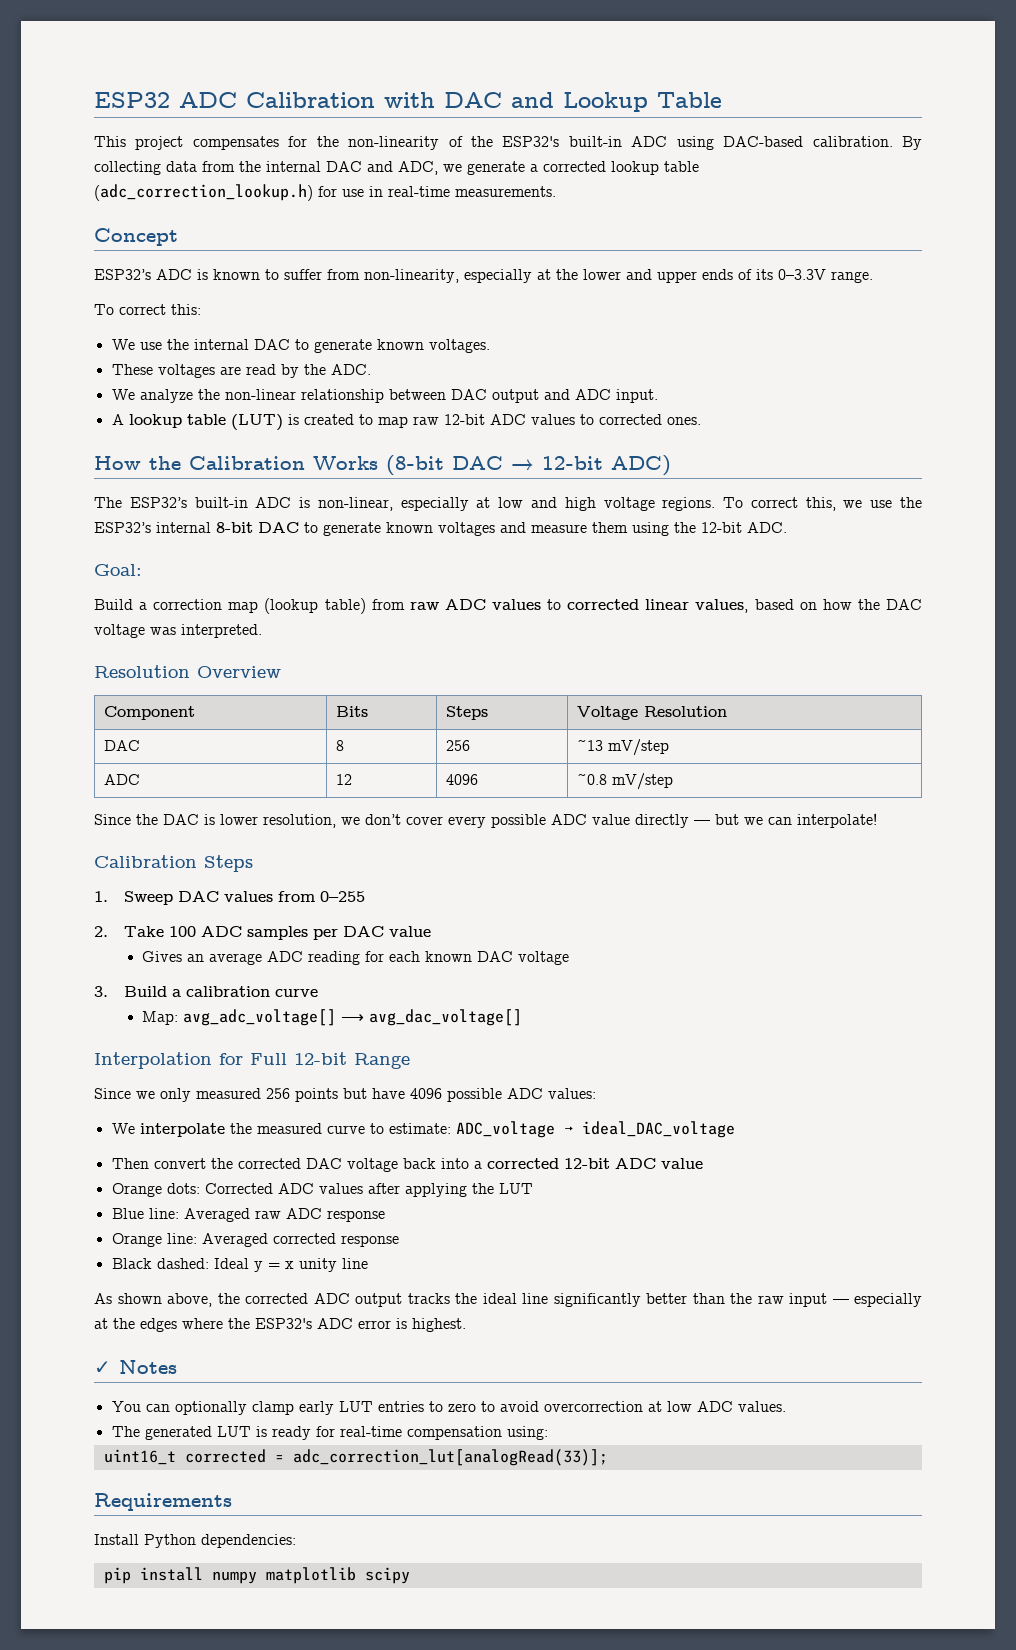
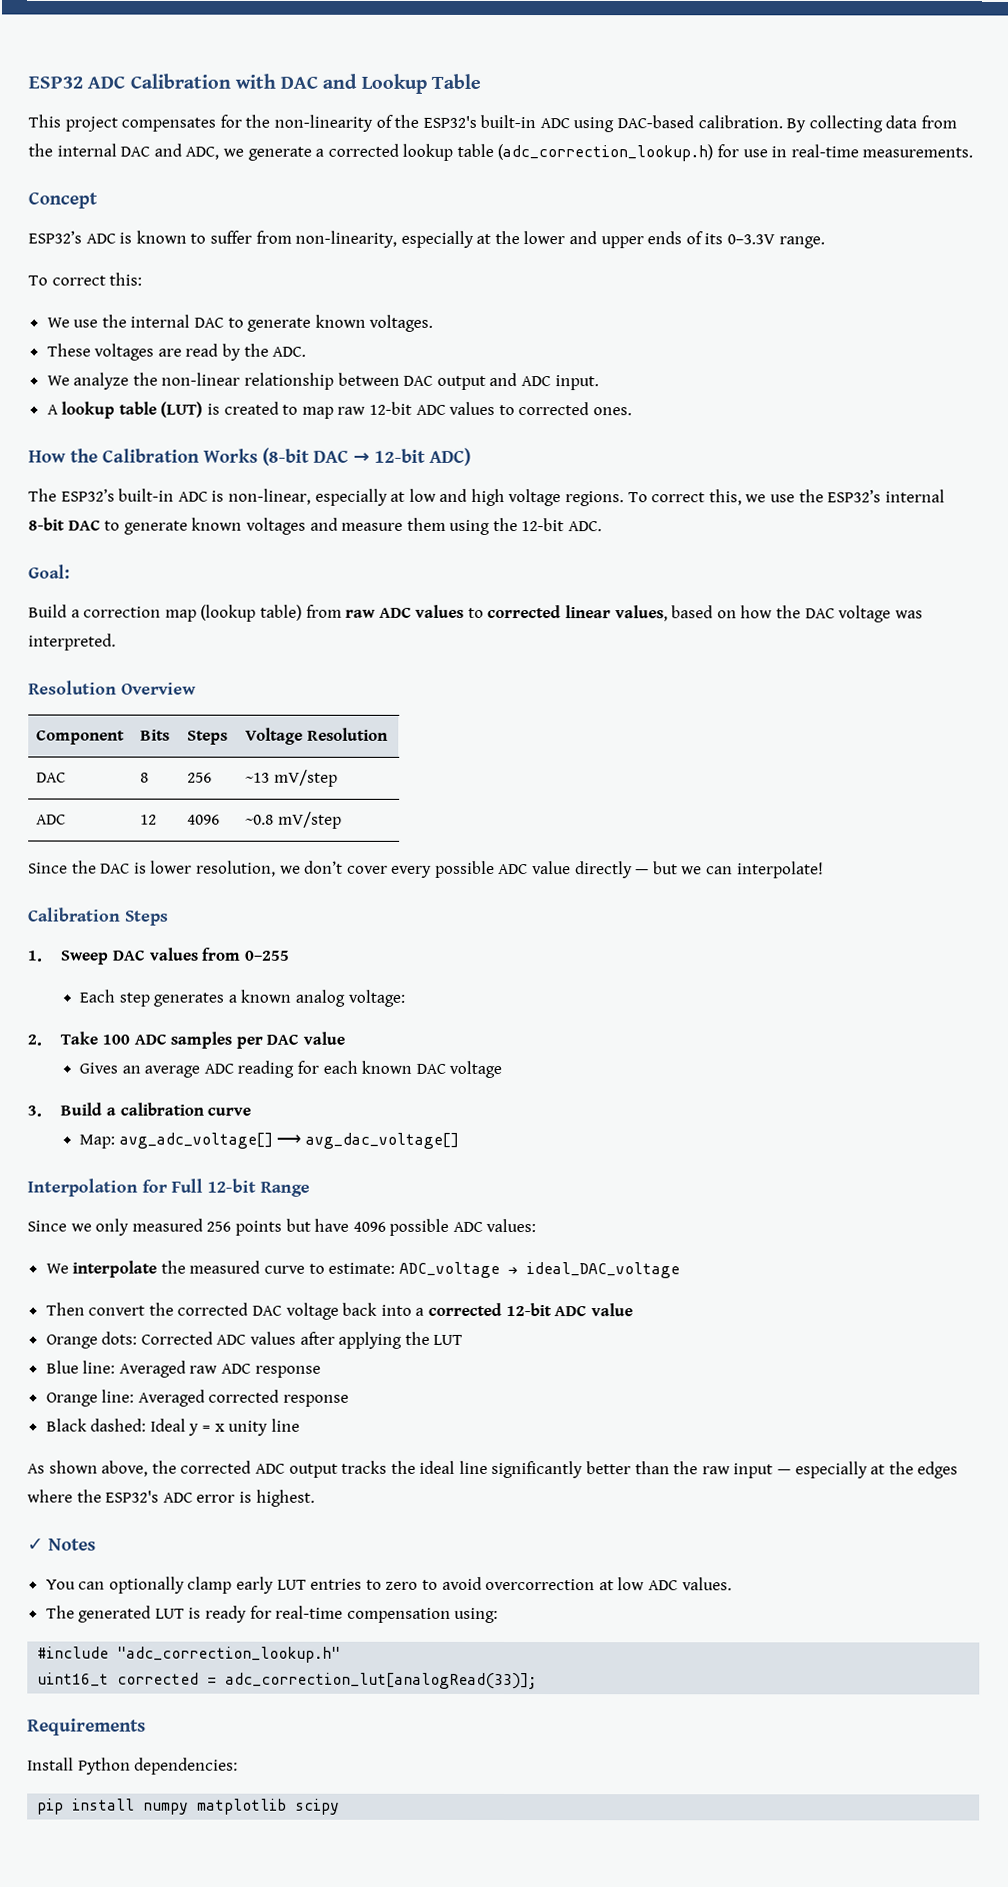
+ Each step generates a known analog voltage:
+ #include "adc_correction_lookup.h"

